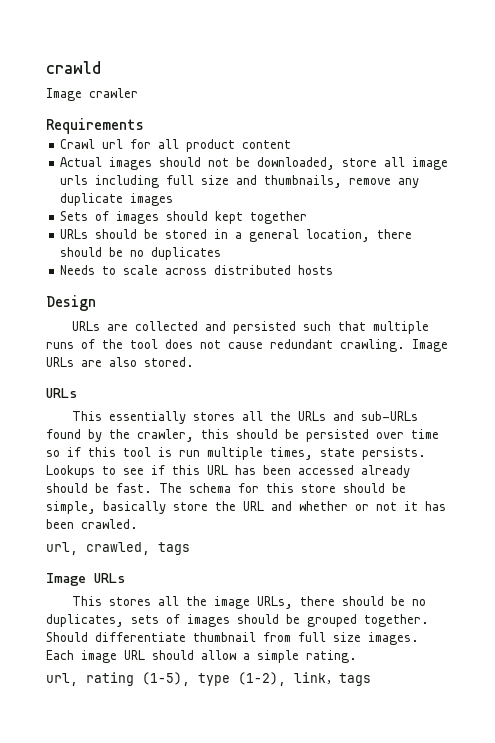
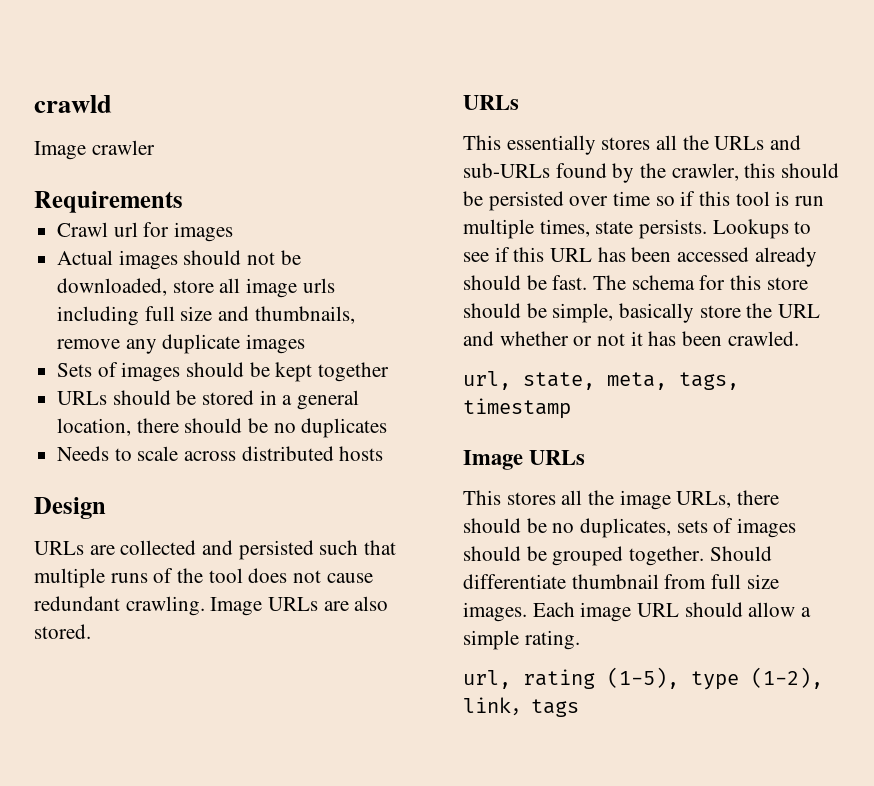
- Crawl url for all product content
+ Crawl url for images
- Sets of images should kept together
+ Sets of images should be kept together
- url, crawled, tags
+ url, state, meta, tags, timestamp

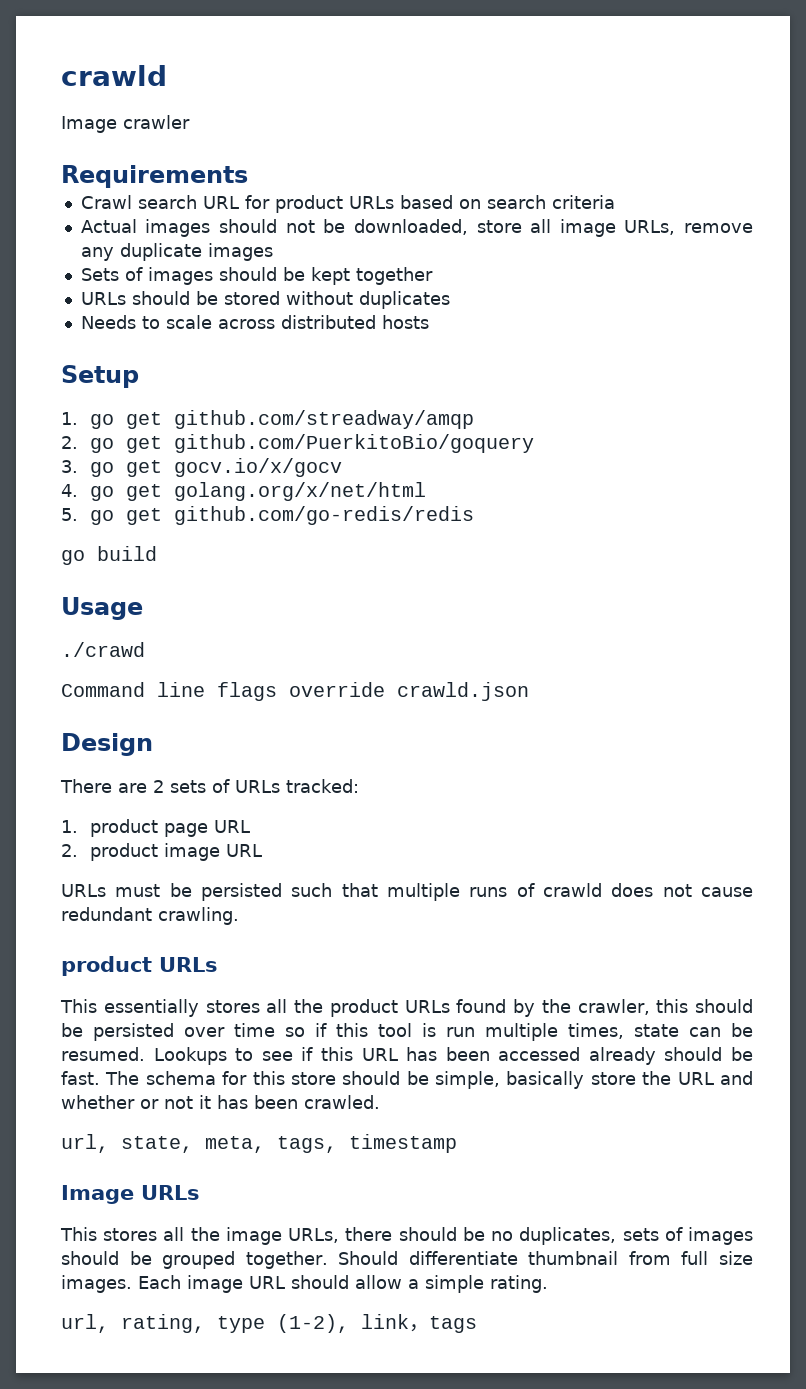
- Crawl url for images
+ Crawl search URL for product URLs based on search criteria
- Actual images should not be downloaded, store all image urls including full size and thumbnails, remove any duplicate images
+ Actual images should not be downloaded, store all image URLs, remove any duplicate images
- URLs should be stored in a general location, there should be no duplicates
+ URLs should be stored without duplicates
+ Setup
+ 1. go get github.com/streadway/amqp
+ 2. go get github.com/PuerkitoBio/goquery
+ 3. go get gocv.io/x/gocv
+ 4. go get golang.org/x/net/html
+ 5. go get github.com/go-redis/redis
+ go build
+ Usage
+ ./crawd
+ Command line flags override crawld.json
  Design
- URLs are collected and persisted such that multiple runs of the tool does not cause redundant crawling. Image URLs are also stored.
- URLs
+ There are 2 sets of URLs tracked:
+ 1. product page URL
+ 2. product image URL
+ URLs must be persisted such that multiple runs of crawld does not cause redundant crawling.
+ product URLs
- This essentially stores all the URLs and sub-URLs found by the crawler, this should be persisted over time so if this tool is run multiple times, state persists.
+ This essentially stores all the product URLs found by the crawler, this should be persisted over time so if this tool is run multiple times, state can be resumed.
- url, rating (1-5), type (1-2), link，tags
+ url, rating, type (1-2), link，tags

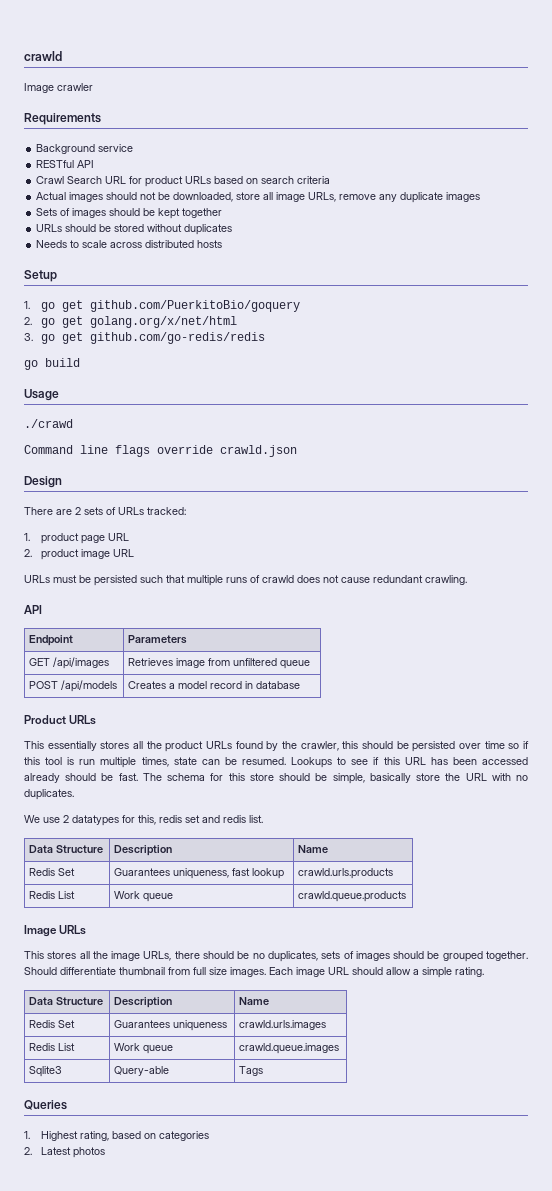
+ Background service
+ RESTful API
- Crawl search URL for product URLs based on search criteria
+ Crawl Search URL for product URLs based on search criteria
- 1. go get github.com/streadway/amqp
- 2. go get github.com/PuerkitoBio/goquery
- 3. go get gocv.io/x/gocv
- 4. go get golang.org/x/net/html
+ 1. go get github.com/PuerkitoBio/goquery
+ 2. go get golang.org/x/net/html
- 5. go get github.com/go-redis/redis
+ 3. go get github.com/go-redis/redis
  URLs must be persisted such that multiple runs of crawld does not cause redundant crawling.
- product URLs
+ API
+ Endpoint | Parameters
+ GET /api/images | Retrieves image from unfiltered queue
+ POST /api/models | Creates a model record in database
+ Product URLs
- The schema for this store should be simple, basically store the URL and whether or not it has been crawled.
- url, state, meta, tags, timestamp
+ The schema for this store should be simple, basically store the URL with no duplicates.
+ We use 2 datatypes for this, redis set and redis list.
+ Data Structure | Description | Name
+ Redis Set | Guarantees uniqueness, fast lookup | crawld.urls.products
+ Redis List | Work queue | crawld.queue.products
  Each image URL should allow a simple rating.
- url, rating, type (1-2), link，tags
+ Data Structure | Description | Name
+ Redis Set | Guarantees uniqueness | crawld.urls.images
+ Redis List | Work queue | crawld.queue.images
+ Sqlite3 | Query-able | Tags
+ Queries
+ 1. Highest rating, based on categories
+ 2. Latest photos

